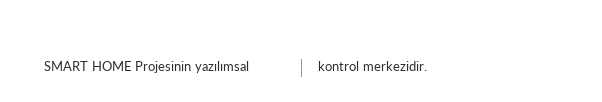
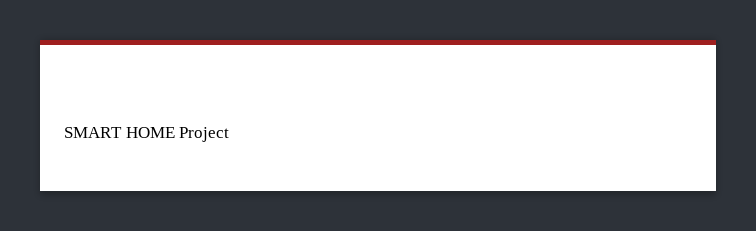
- SMART HOME Projesinin yazılımsal kontrol merkezidir.
+ SMART HOME Project

